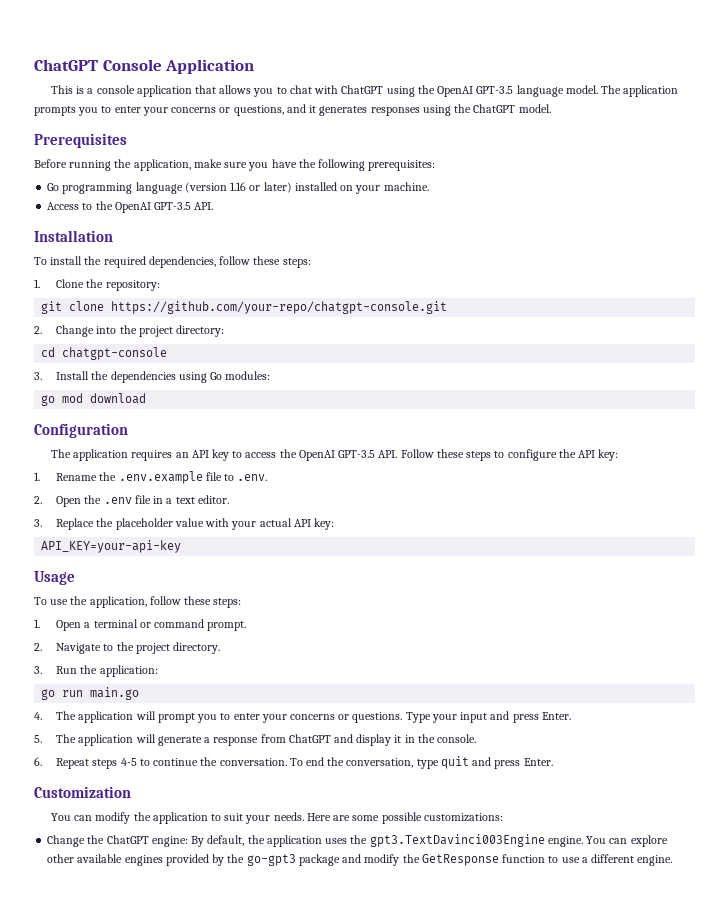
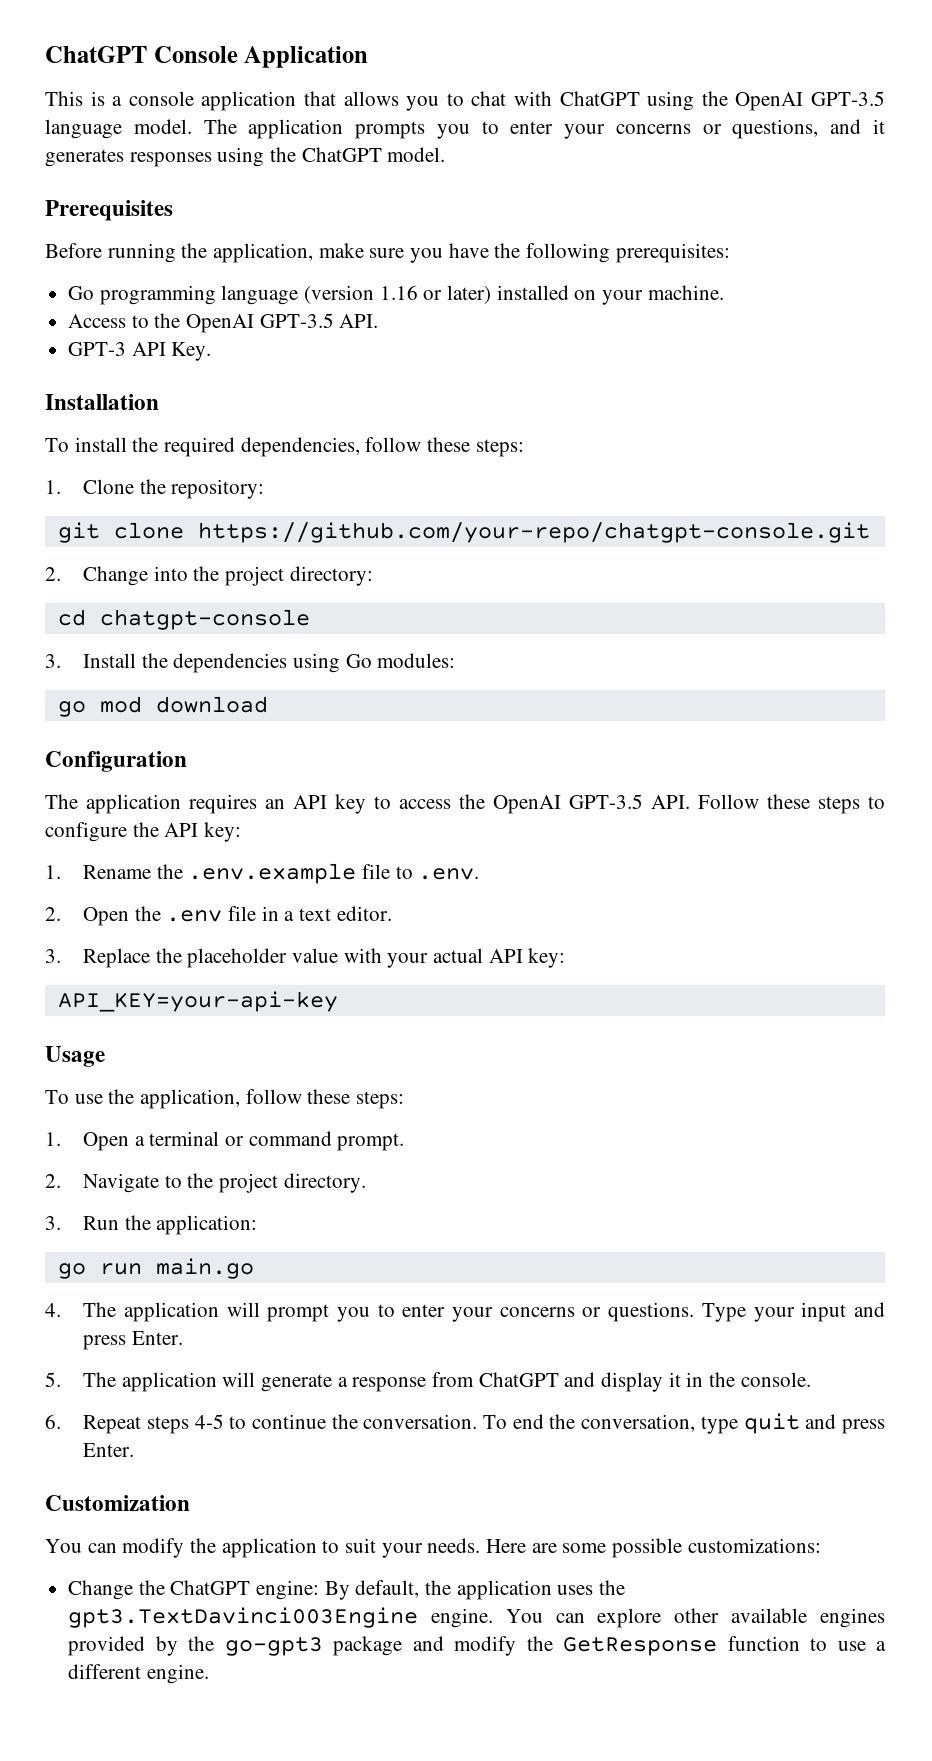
+ GPT-3 API Key.

